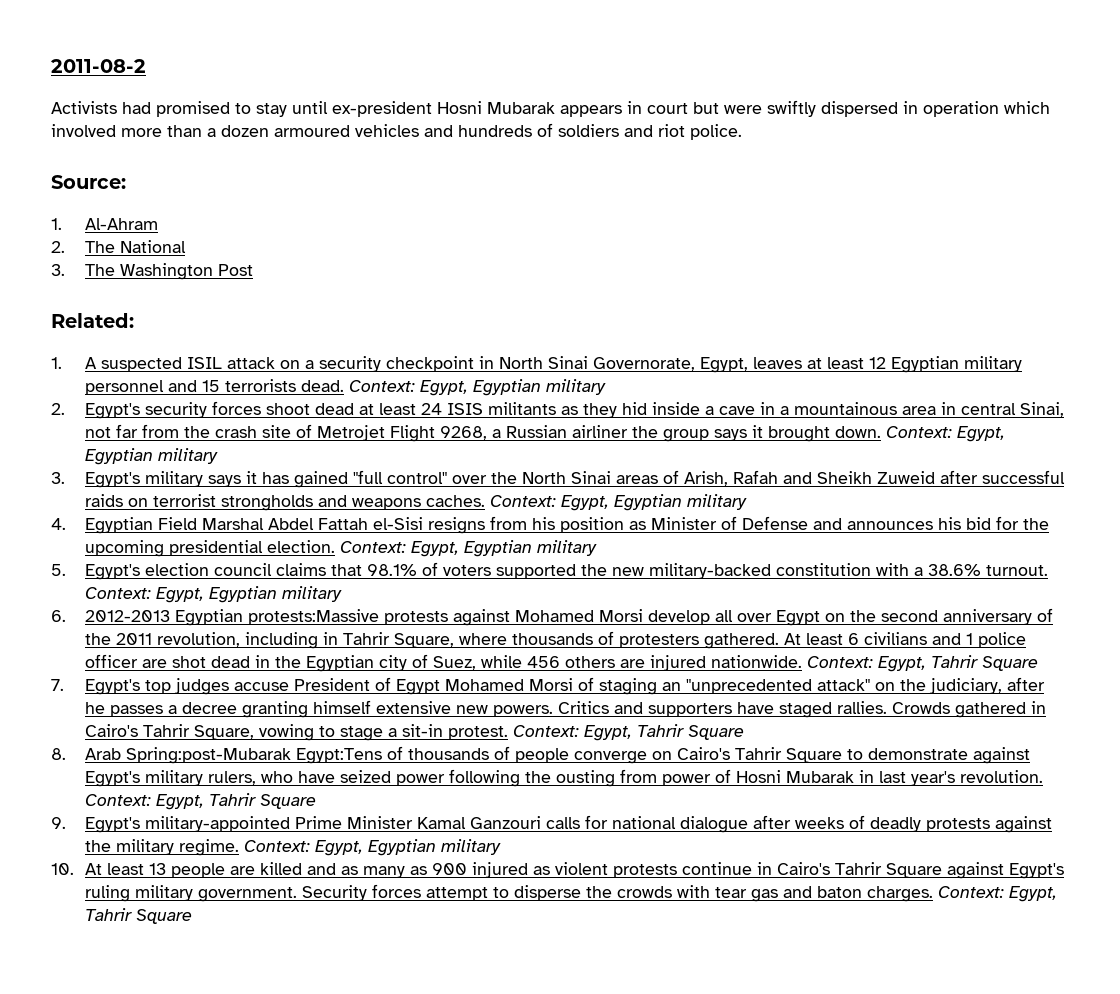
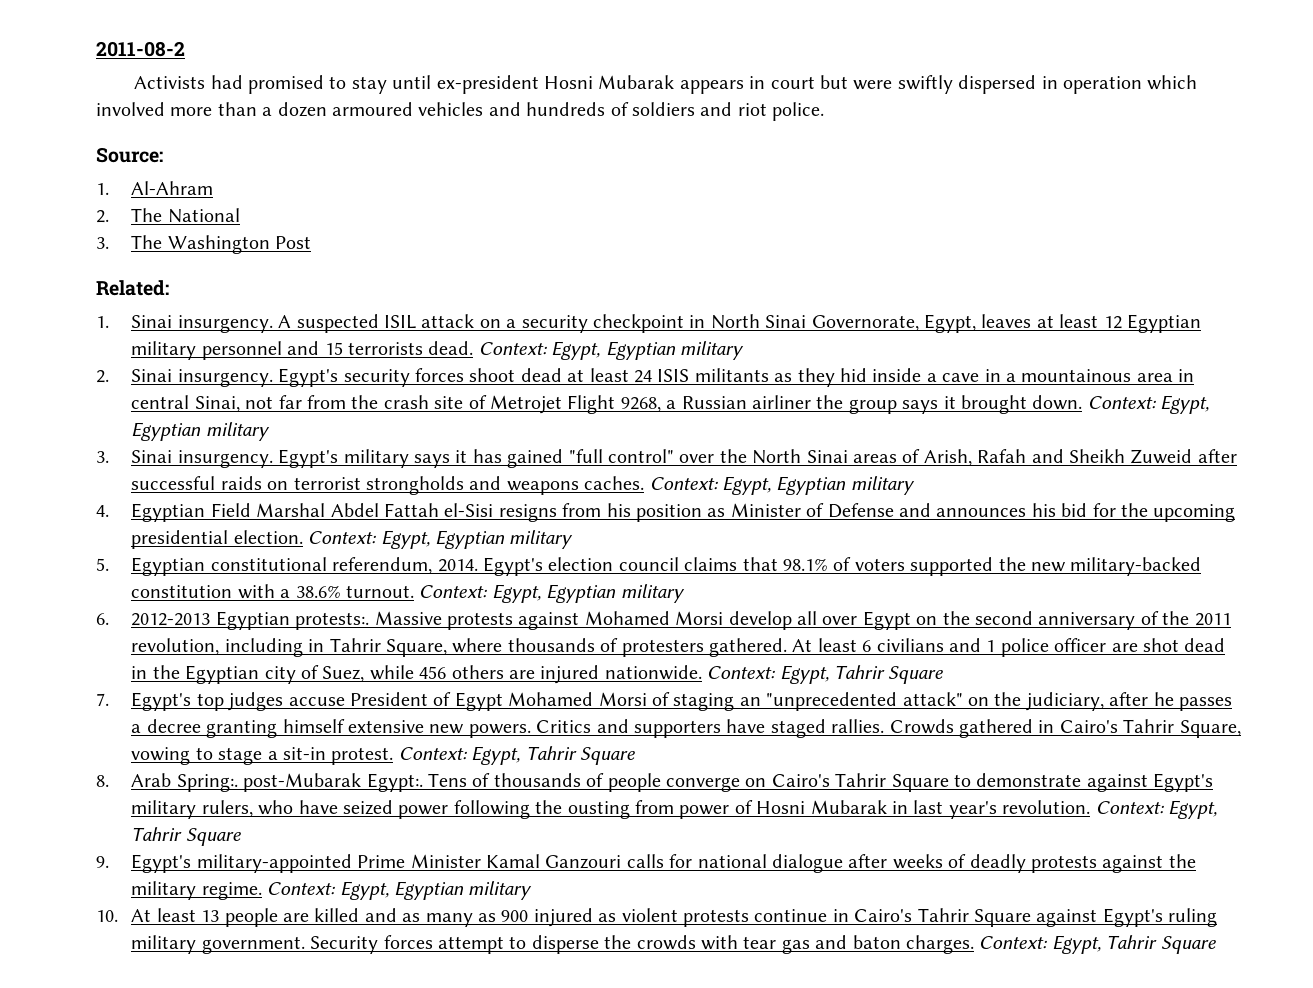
- 1. A suspected ISIL attack on a security checkpoint in North Sinai Governorate, Egypt, leaves at least 12 Egyptian military personnel and 15 terrorists dead.
+ 1. Sinai insurgency. A suspected ISIL attack on a security checkpoint in North Sinai Governorate, Egypt, leaves at least 12 Egyptian military personnel and 15 terrorists dead.
- 2. Egypt's security forces shoot dead at least 24 ISIS militants as they hid inside a cave in a mountainous area in central Sinai, not far from the crash site of Metrojet Flight 9268, a Russian airliner the group says it brought down.
+ 2. Sinai insurgency. Egypt's security forces shoot dead at least 24 ISIS militants as they hid inside a cave in a mountainous area in central Sinai, not far from the crash site of Metrojet Flight 9268, a Russian airliner the group says it brought down.
- 3. Egypt's military says it has gained "full control" over the North Sinai areas of Arish, Rafah and Sheikh Zuweid after successful raids on terrorist strongholds and weapons caches.
+ 3. Sinai insurgency. Egypt's military says it has gained "full control" over the North Sinai areas of Arish, Rafah and Sheikh Zuweid after successful raids on terrorist strongholds and weapons caches.
- 5. Egypt's election council claims that 98.1% of voters supported the new military-backed constitution with a 38.6% turnout.
+ 5. Egyptian constitutional referendum, 2014. Egypt's election council claims that 98.1% of voters supported the new military-backed constitution with a 38.6% turnout.
- 6. 2012-2013 Egyptian protests:Massive protests against Mohamed Morsi develop all over Egypt on the second anniversary of the 2011 revolution, including in Tahrir Square, where thousands of protesters gathered.
+ 6. 2012-2013 Egyptian protests:. Massive protests against Mohamed Morsi develop all over Egypt on the second anniversary of the 2011 revolution, including in Tahrir Square, where thousands of protesters gathered.
- 8. Arab Spring:post-Mubarak Egypt:Tens of thousands of people converge on Cairo's Tahrir Square to demonstrate against Egypt's military rulers, who have seized power following the ousting from power of Hosni Mubarak in last year's revolution.
+ 8. Arab Spring:. post-Mubarak Egypt:. Tens of thousands of people converge on Cairo's Tahrir Square to demonstrate against Egypt's military rulers, who have seized power following the ousting from power of Hosni Mubarak in last year's revolution.

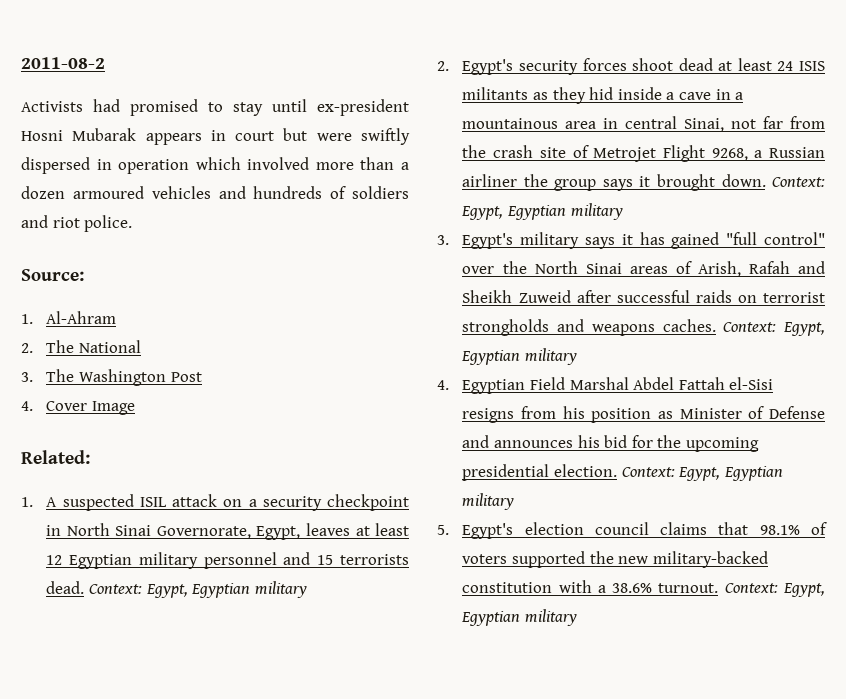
+ 4. Cover Image
- 1. Sinai insurgency. A suspected ISIL attack on a security checkpoint in North Sinai Governorate, Egypt, leaves at least 12 Egyptian military personnel and 15 terrorists dead.
+ 1. A suspected ISIL attack on a security checkpoint in North Sinai Governorate, Egypt, leaves at least 12 Egyptian military personnel and 15 terrorists dead.
- 2. Sinai insurgency. Egypt's security forces shoot dead at least 24 ISIS militants as they hid inside a cave in a mountainous area in central Sinai, not far from the crash site of Metrojet Flight 9268, a Russian airliner the group says it brought down.
+ 2. Egypt's security forces shoot dead at least 24 ISIS militants as they hid inside a cave in a mountainous area in central Sinai, not far from the crash site of Metrojet Flight 9268, a Russian airliner the group says it brought down.
- 3. Sinai insurgency. Egypt's military says it has gained "full control" over the North Sinai areas of Arish, Rafah and Sheikh Zuweid after successful raids on terrorist strongholds and weapons caches.
+ 3. Egypt's military says it has gained "full control" over the North Sinai areas of Arish, Rafah and Sheikh Zuweid after successful raids on terrorist strongholds and weapons caches.
- 5. Egyptian constitutional referendum, 2014. Egypt's election council claims that 98.1% of voters supported the new military-backed constitution with a 38.6% turnout.
+ 5. Egypt's election council claims that 98.1% of voters supported the new military-backed constitution with a 38.6% turnout.
- 6. 2012-2013 Egyptian protests:. Massive protests against Mohamed Morsi develop all over Egypt on the second anniversary of the 2011 revolution, including in Tahrir Square, where thousands of protesters gathered. At least 6 civilians and 1 police officer are shot dead in the Egyptian city of Suez, while 456 others are injured nationwide. Context: Egypt, Tahrir Square
- 7. Egypt's top judges accuse President of Egypt Mohamed Morsi of staging an "unprecedented attack" on the judiciary, after he passes a decree granting himself extensive new powers. Critics and supporters have staged rallies. Crowds gathered in Cairo's Tahrir Square, vowing to stage a sit-in protest. Context: Egypt, Tahrir Square
- 8. Arab Spring:. post-Mubarak Egypt:. Tens of thousands of people converge on Cairo's Tahrir Square to demonstrate against Egypt's military rulers, who have seized power following the ousting from power of Hosni Mubarak in last year's revolution. Context: Egypt, Tahrir Square
- 9. Egypt's military-appointed Prime Minister Kamal Ganzouri calls for national dialogue after weeks of deadly protests against the military regime. Context: Egypt, Egyptian military
- 10. At least 13 people are killed and as many as 900 injured as violent protests continue in Cairo's Tahrir Square against Egypt's ruling military government. Security forces attempt to disperse the crowds with tear gas and baton charges. Context: Egypt, Tahrir Square

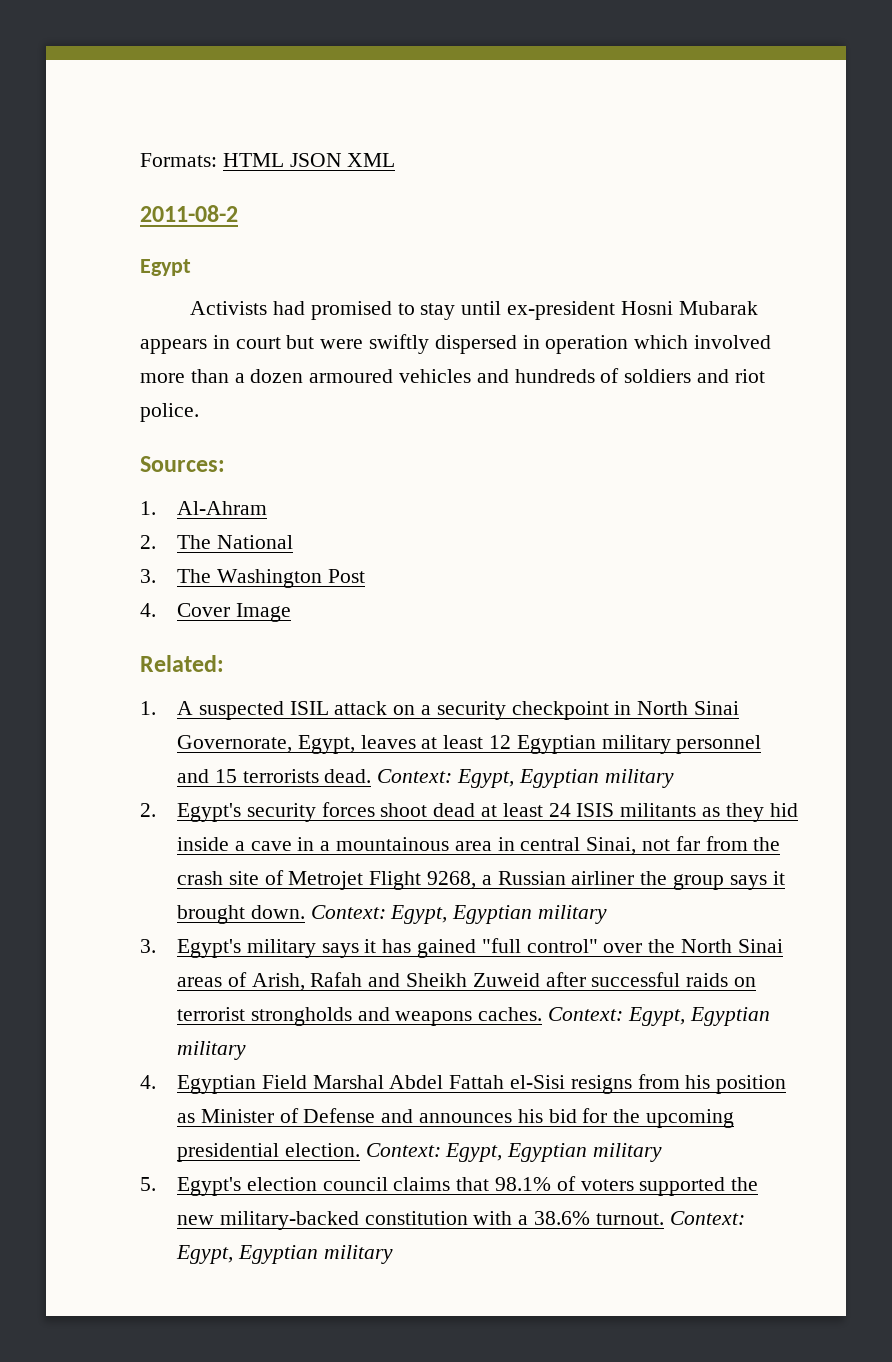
+ Formats: HTML JSON XML
+ Egypt
- Source:
+ Sources:

